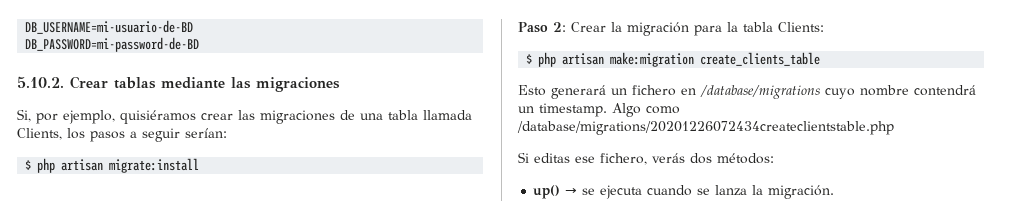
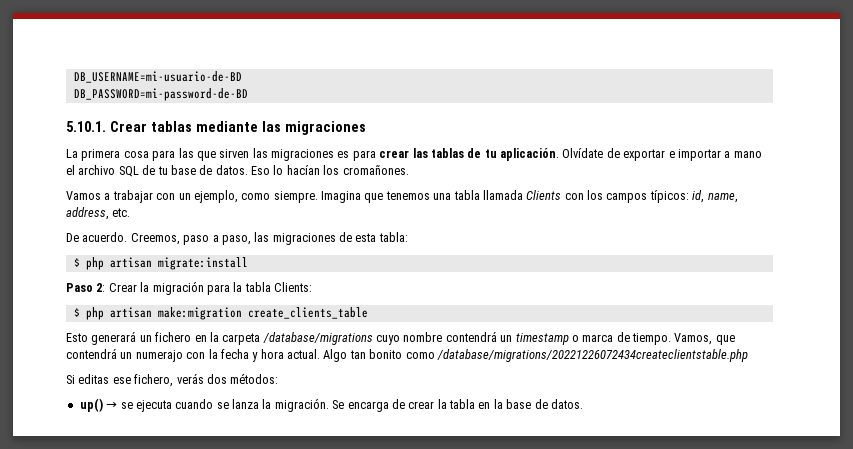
- 5.10.2. Crear tablas mediante las migraciones
+ 5.10.1. Crear tablas mediante las migraciones
- Si, por ejemplo, quisiéramos crear las migraciones de una tabla llamada Clients, los pasos a seguir serían:
+ La primera cosa para las que sirven las migraciones es para crear las tablas de tu aplicación. Olvídate de exportar e importar a mano el archivo SQL de tu base de datos. Eso lo hacían los cromañones.
+ Vamos a trabajar con un ejemplo, como siempre. Imagina que tenemos una tabla llamada Clients con los campos típicos: id, name, address, etc.
+ De acuerdo. Creemos, paso a paso, las migraciones de esta tabla:
- Esto generará un fichero en /database/migrations cuyo nombre contendrá un timestamp. Algo como /database/migrations/20201226072434createclientstable.php
+ Esto generará un fichero en la carpeta /database/migrations cuyo nombre contendrá un timestamp o marca de tiempo. Vamos, que contendrá un numerajo con la fecha y hora actual. Algo tan bonito como /database/migrations/20221226072434createclientstable.php
+ Se encarga de crear la tabla en la base de datos.

